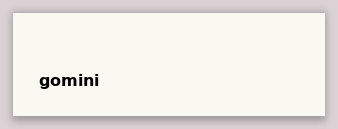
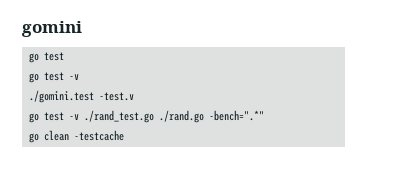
  gomini
+ go test
+ go test -v
+ ./gomini.test -test.v
+ go test -v ./rand_test.go ./rand.go -bench=".*"
+ go clean -testcache

